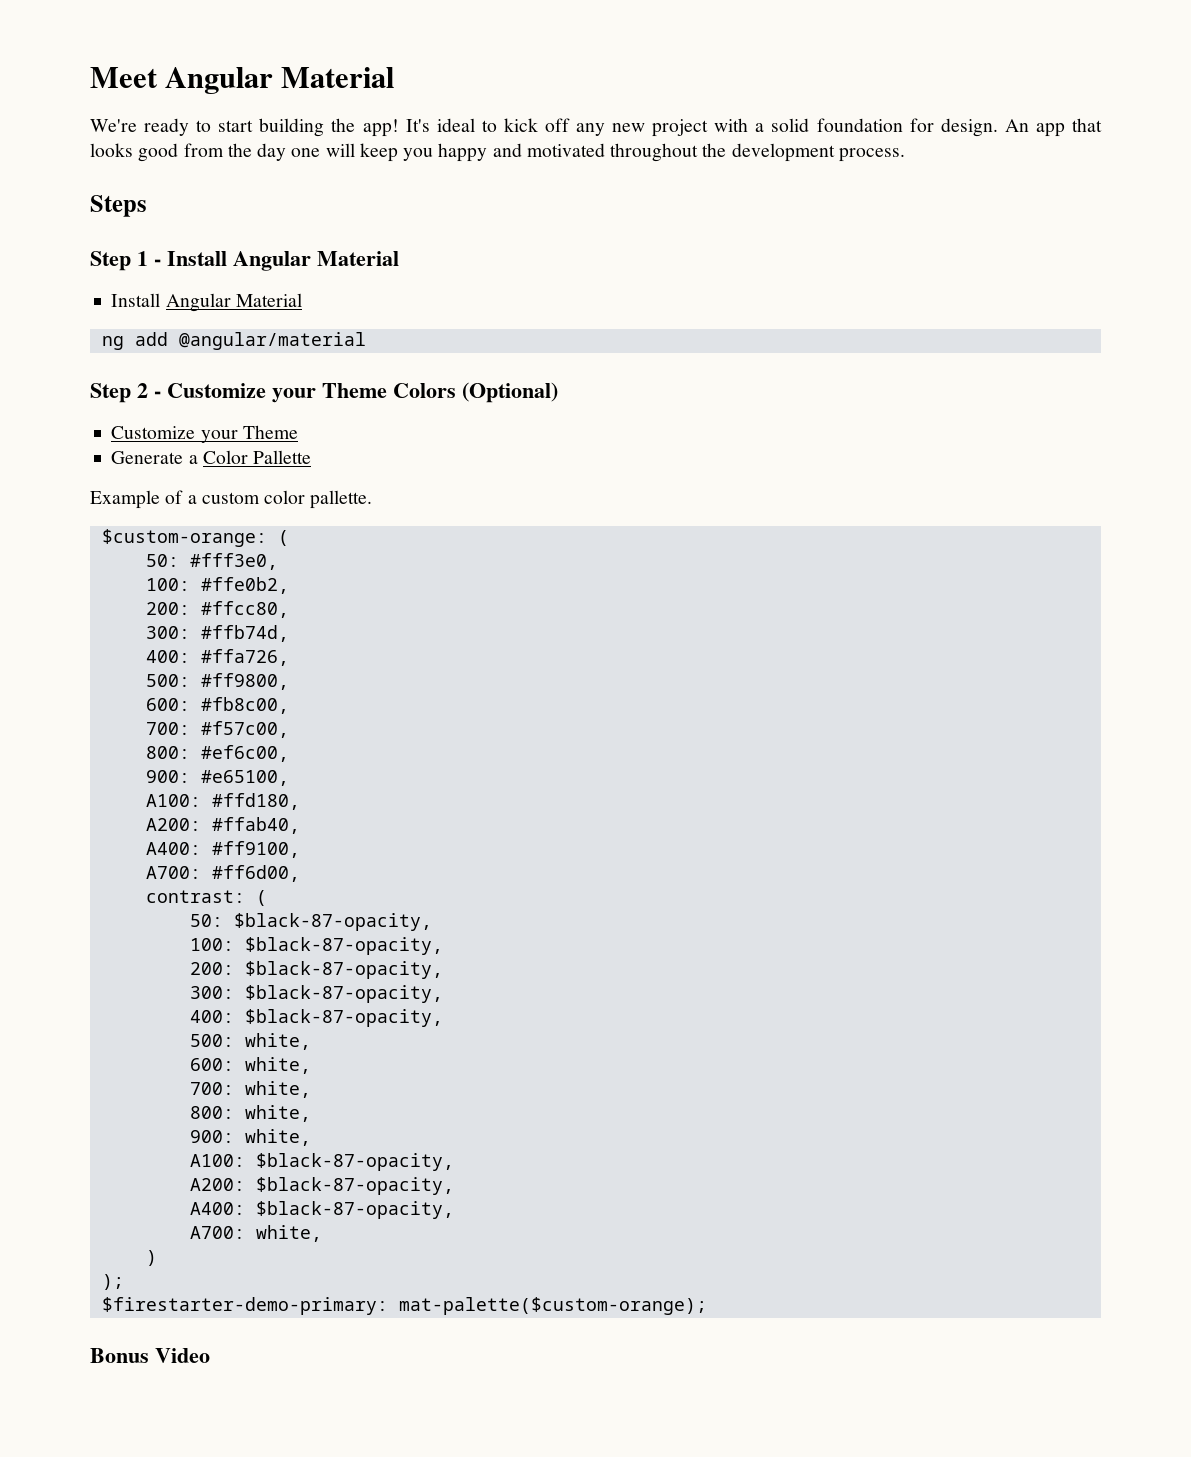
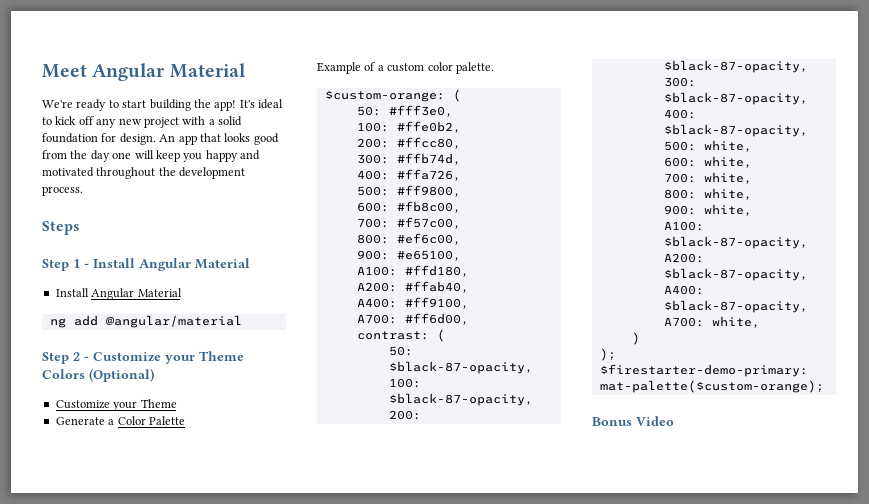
- Generate a Color Pallette
+ Generate a Color Palette
- Example of a custom color pallette.
+ Example of a custom color palette.

